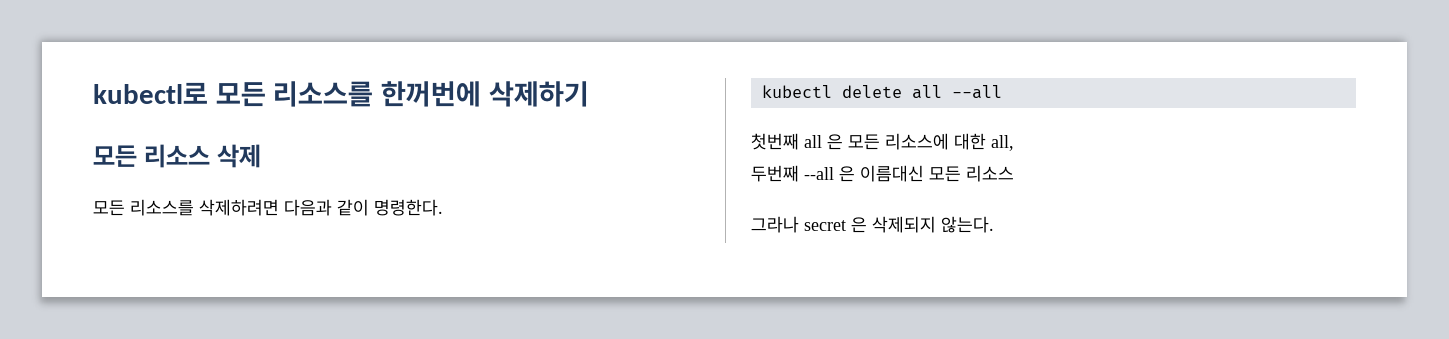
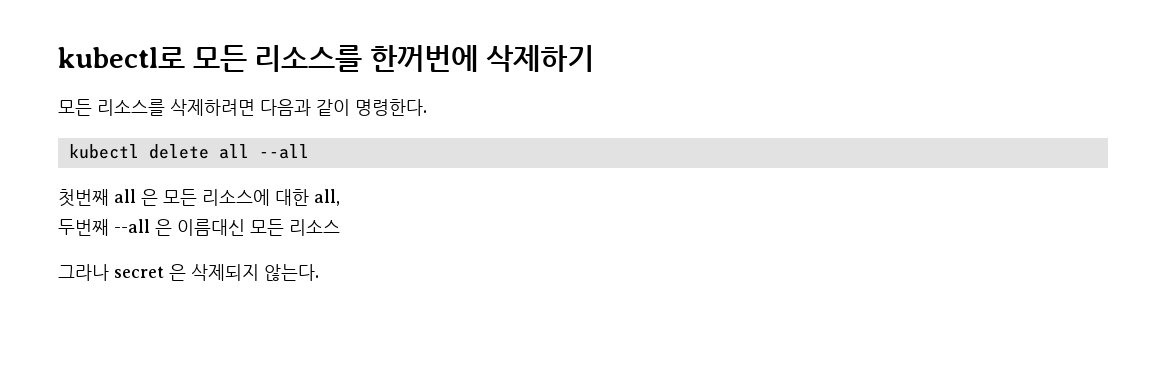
- 모든 리소스 삭제

